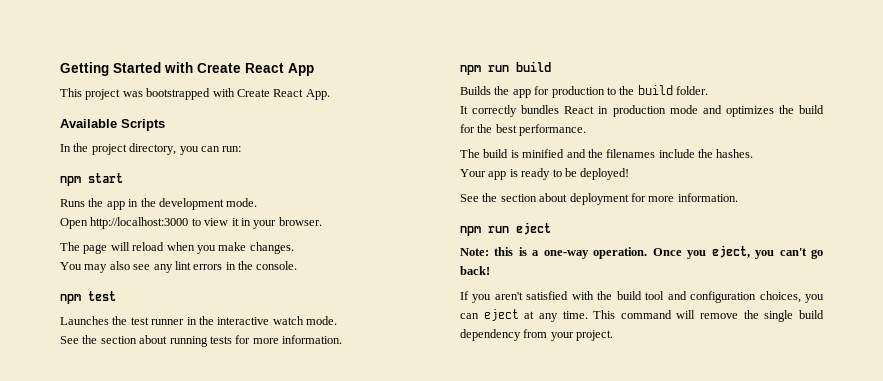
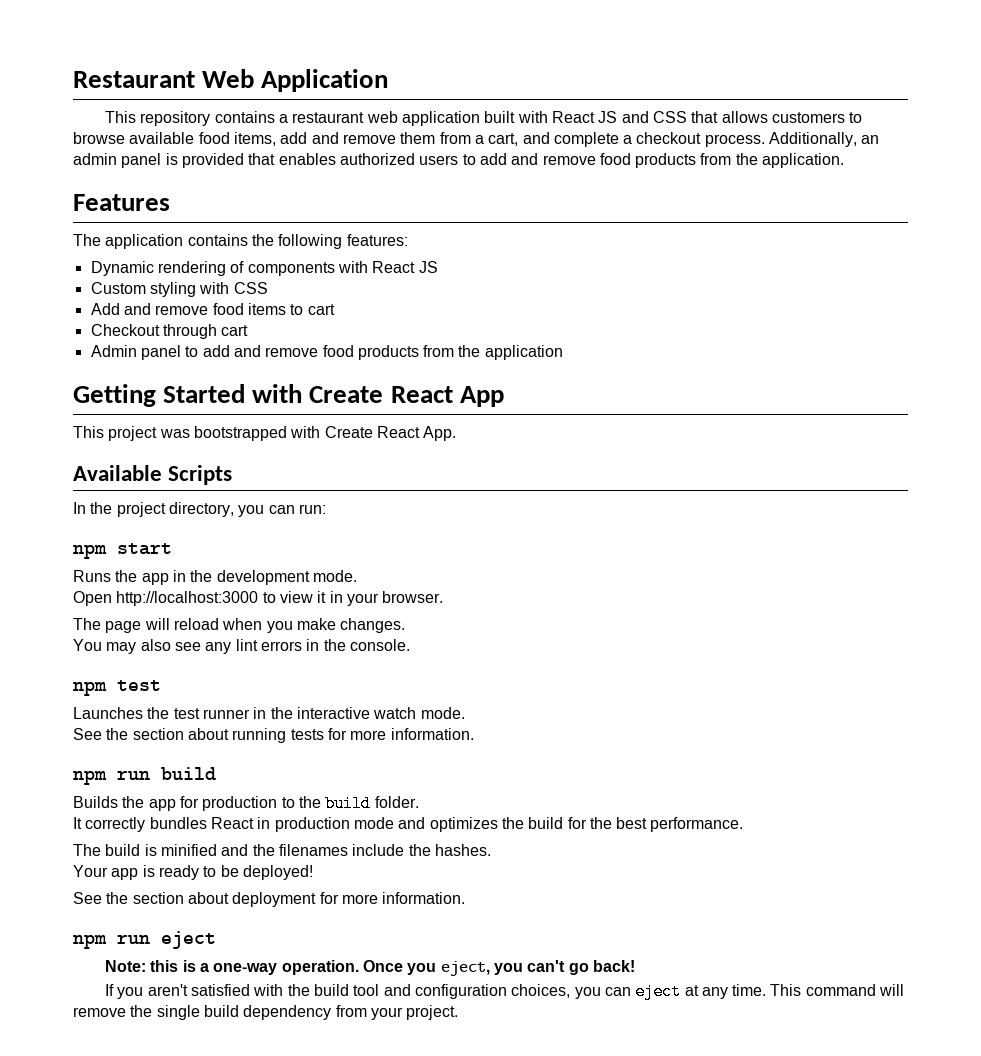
+ Restaurant Web Application
+ This repository contains a restaurant web application built with React JS and CSS that allows customers to browse available food items, add and remove them from a cart, and complete a checkout process. Additionally, an admin panel is provided that enables authorized users to add and remove food products from the application.
+ Features
+ The application contains the following features:
+ Dynamic rendering of components with React JS
+ Custom styling with CSS
+ Add and remove food items to cart
+ Checkout through cart
+ Admin panel to add and remove food products from the application

